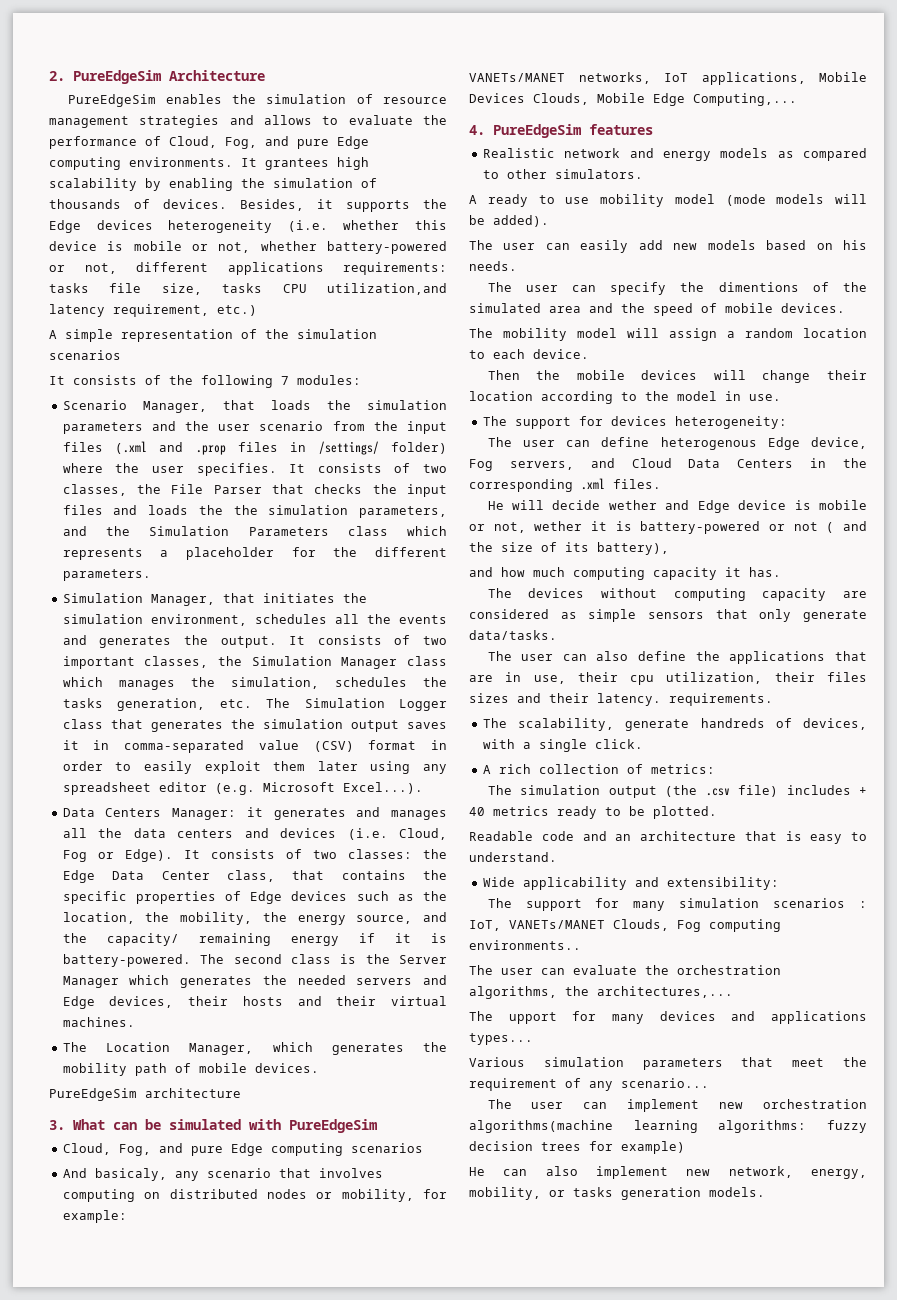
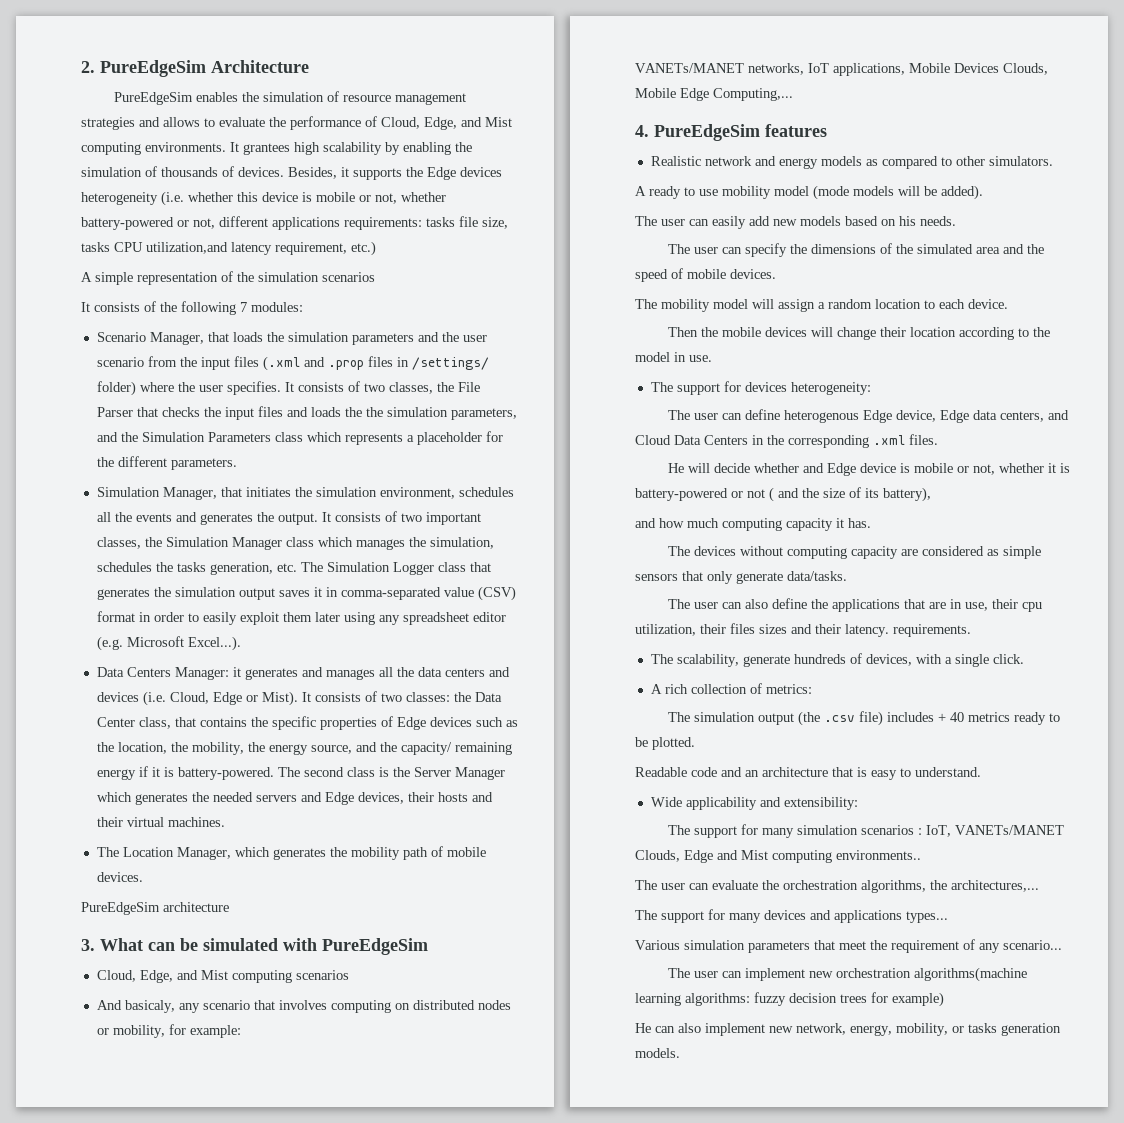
- PureEdgeSim enables the simulation of resource management strategies and allows to evaluate the performance of Cloud, Fog, and pure Edge computing environments.
+ PureEdgeSim enables the simulation of resource management strategies and allows to evaluate the performance of Cloud, Edge, and Mist computing environments.
- Data Centers Manager: it generates and manages all the data centers and devices (i.e. Cloud, Fog or Edge).
+ Data Centers Manager: it generates and manages all the data centers and devices (i.e. Cloud, Edge or Mist).
- It consists of two classes: the Edge Data Center class, that contains the specific properties of Edge devices such as the location, the mobility, the energy source, and the capacity/ remaining energy if it is battery-powered.
+ It consists of two classes: the Data Center class, that contains the specific properties of Edge devices such as the location, the mobility, the energy source, and the capacity/ remaining energy if it is battery-powered.
- Cloud, Fog, and pure Edge computing scenarios
+ Cloud, Edge, and Mist computing scenarios
- The user can specify the dimentions of the simulated area and the speed of mobile devices.
+ The user can specify the dimensions of the simulated area and the speed of mobile devices.
- The user can define heterogenous Edge device, Fog servers, and Cloud Data Centers in the corresponding .xml files.
+ The user can define heterogenous Edge device, Edge data centers, and Cloud Data Centers in the corresponding .xml files.
- He will decide wether and Edge device is mobile or not, wether it is battery-powered or not ( and the size of its battery),
+ He will decide whether and Edge device is mobile or not, whether it is battery-powered or not ( and the size of its battery),
- The scalability, generate handreds of devices, with a single click.
+ The scalability, generate hundreds of devices, with a single click.
- The support for many simulation scenarios : IoT, VANETs/MANET Clouds, Fog computing environments..
+ The support for many simulation scenarios : IoT, VANETs/MANET Clouds, Edge and Mist computing environments..
- The upport for many devices and applications types...
+ The support for many devices and applications types...

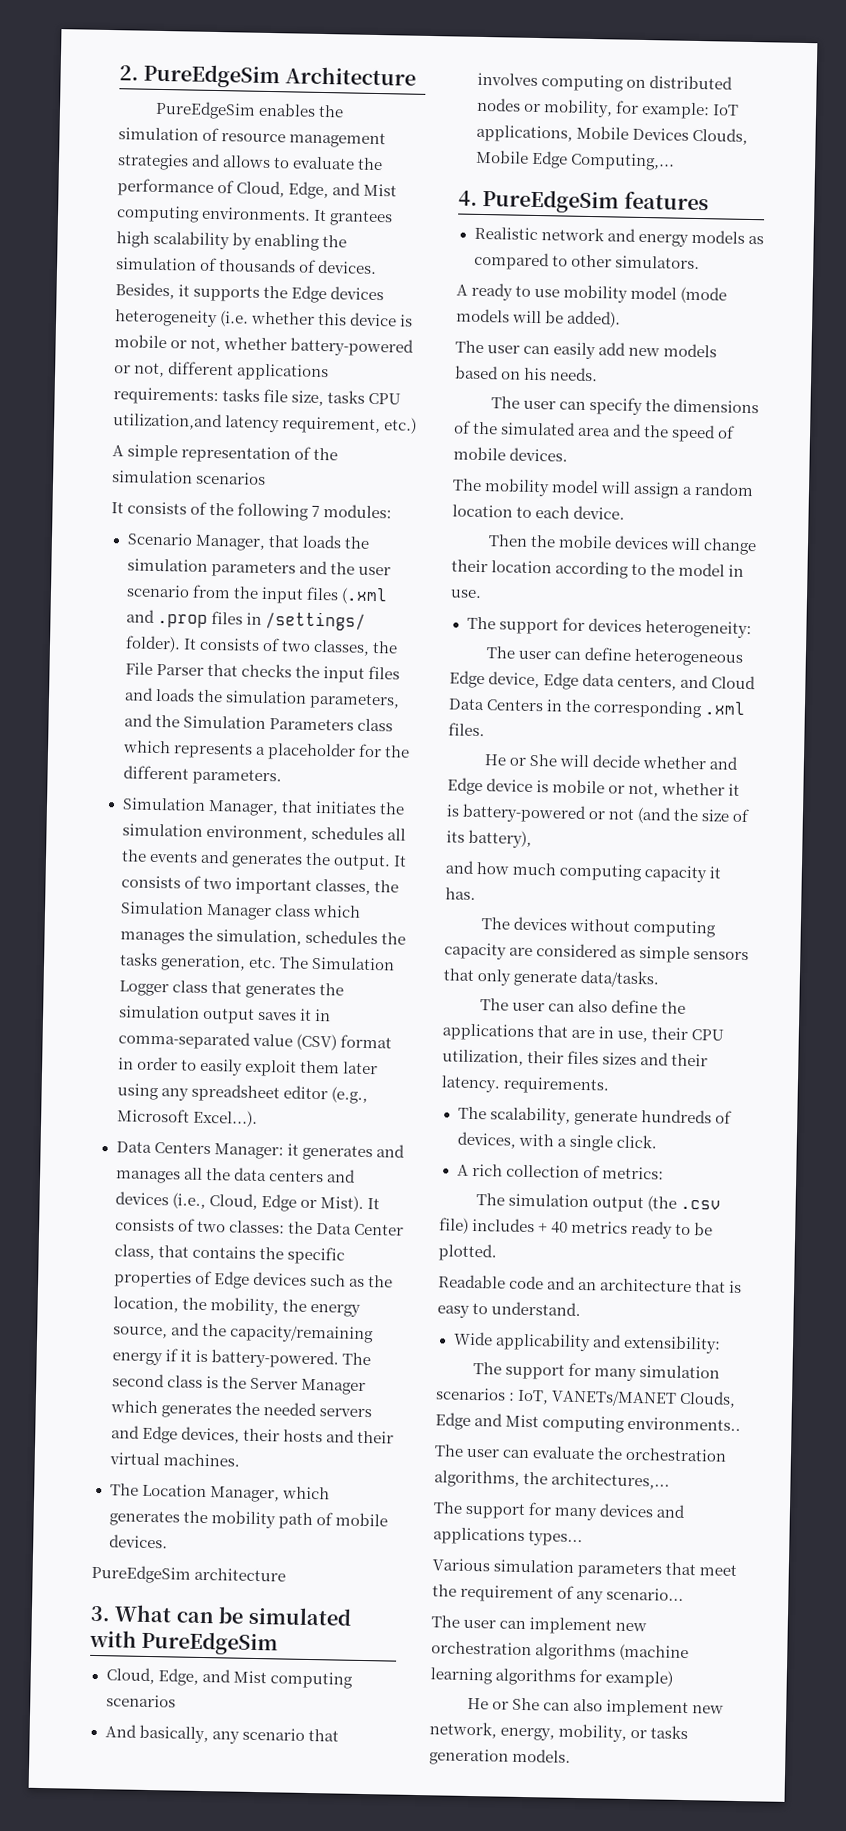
- Scenario Manager, that loads the simulation parameters and the user scenario from the input files (.xml and .prop files in /settings/ folder) where the user specifies.
+ Scenario Manager, that loads the simulation parameters and the user scenario from the input files (.xml and .prop files in /settings/ folder).
- It consists of two classes, the File Parser that checks the input files and loads the the simulation parameters, and the Simulation Parameters class which represents a placeholder for the different parameters.
+ It consists of two classes, the File Parser that checks the input files and loads the simulation parameters, and the Simulation Parameters class which represents a placeholder for the different parameters.
- It consists of two important classes, the Simulation Manager class which manages the simulation, schedules the tasks generation, etc. The Simulation Logger class that generates the simulation output saves it in comma-separated value (CSV) format in order to easily exploit them later using any spreadsheet editor (e.g. Microsoft Excel...).
+ It consists of two important classes, the Simulation Manager class which manages the simulation, schedules the tasks generation, etc. The Simulation Logger class that generates the simulation output saves it in comma-separated value (CSV) format in order to easily exploit them later using any spreadsheet editor (e.g., Microsoft Excel...).
- Data Centers Manager: it generates and manages all the data centers and devices (i.e. Cloud, Edge or Mist).
+ Data Centers Manager: it generates and manages all the data centers and devices (i.e., Cloud, Edge or Mist).
- It consists of two classes: the Data Center class, that contains the specific properties of Edge devices such as the location, the mobility, the energy source, and the capacity/ remaining energy if it is battery-powered.
+ It consists of two classes: the Data Center class, that contains the specific properties of Edge devices such as the location, the mobility, the energy source, and the capacity/remaining energy if it is battery-powered.
- And basicaly, any scenario that involves computing on distributed nodes or mobility, for example:
- VANETs/MANET networks, IoT applications, Mobile Devices Clouds, Mobile Edge Computing,...
+ And basically, any scenario that involves computing on distributed nodes or mobility, for example: IoT applications, Mobile Devices Clouds, Mobile Edge Computing,...
- The user can define heterogenous Edge device, Edge data centers, and Cloud Data Centers in the corresponding .xml files.
+ The user can define heterogeneous Edge device, Edge data centers, and Cloud Data Centers in the corresponding .xml files.
- He will decide whether and Edge device is mobile or not, whether it is battery-powered or not ( and the size of its battery),
+ He or She will decide whether and Edge device is mobile or not, whether it is battery-powered or not (and the size of its battery),
- The user can also define the applications that are in use, their cpu utilization, their files sizes and their latency. requirements.
+ The user can also define the applications that are in use, their CPU utilization, their files sizes and their latency. requirements.
- The user can implement new orchestration algorithms(machine learning algorithms: fuzzy decision trees for example)
+ The user can implement new orchestration algorithms (machine learning algorithms for example)
- He can also implement new network, energy, mobility, or tasks generation models.
+ He or She can also implement new network, energy, mobility, or tasks generation models.

